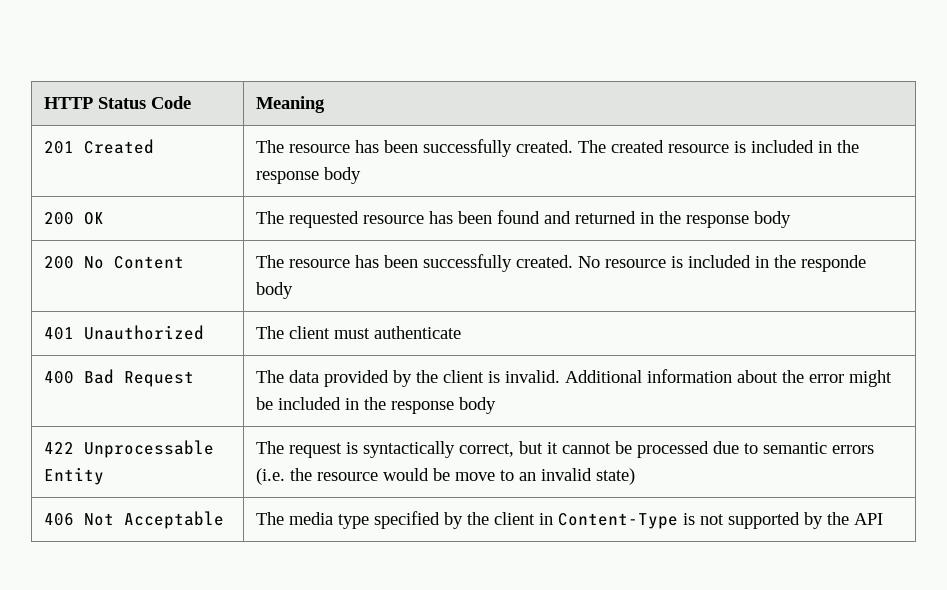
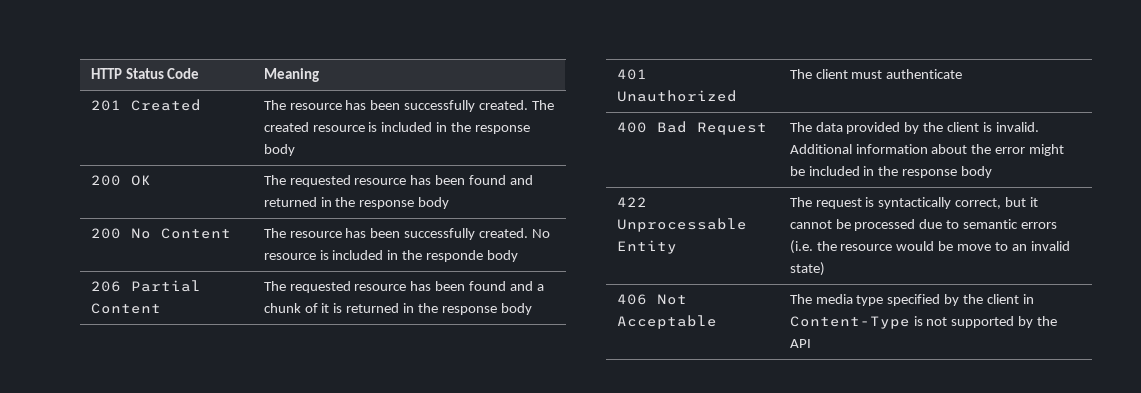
+ 206 Partial Content | The requested resource has been found and a chunk of it is returned in the response body

